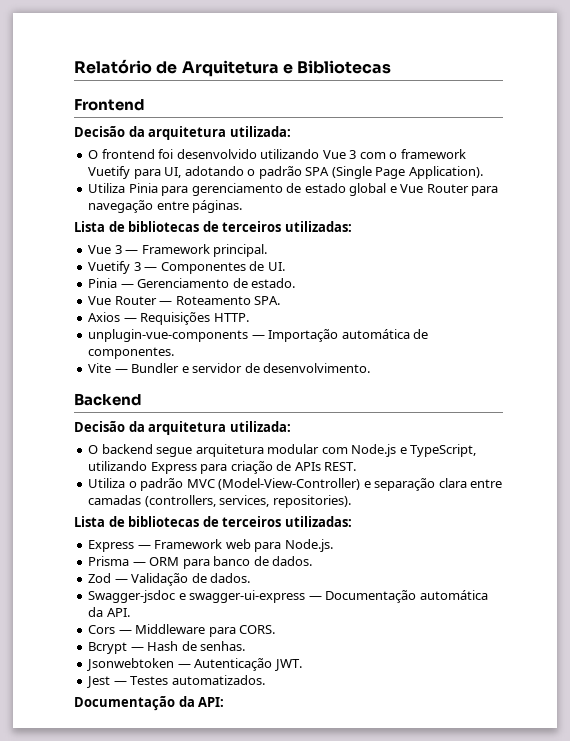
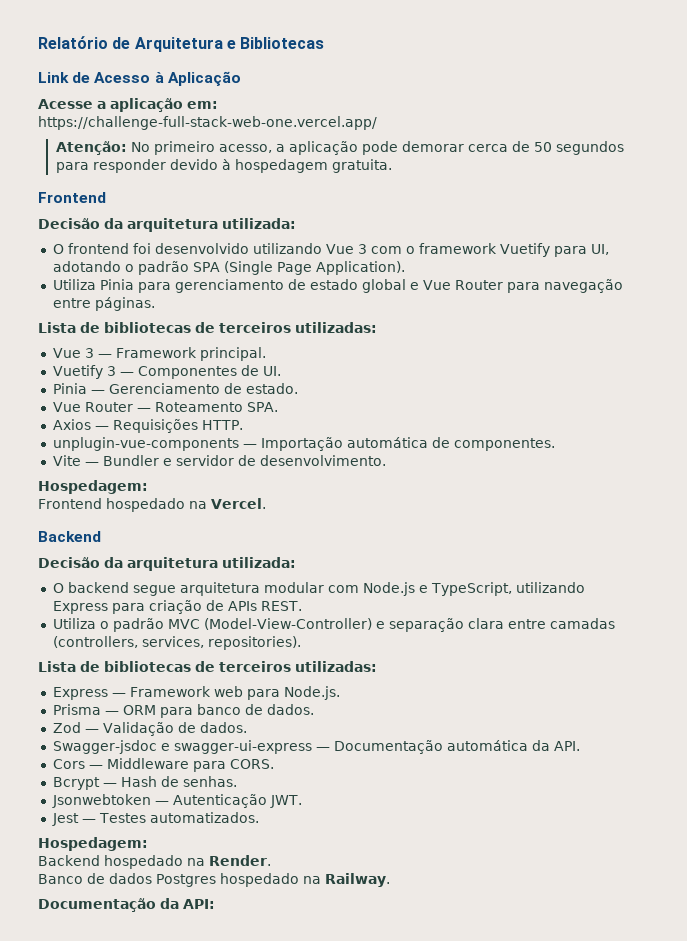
+ Link de Acesso à Aplicação
+ Acesse a aplicação em:
+ https://challenge-full-stack-web-one.vercel.app/
+ Atenção: No primeiro acesso, a aplicação pode demorar cerca de 50 segundos para responder devido à hospedagem gratuita.
  Vite — Bundler e servidor de desenvolvimento.
+ Hospedagem:
+ Frontend hospedado na Vercel.
  Jest — Testes automatizados.
+ Hospedagem:
+ Backend hospedado na Render.
+ Banco de dados Postgres hospedado na Railway.

